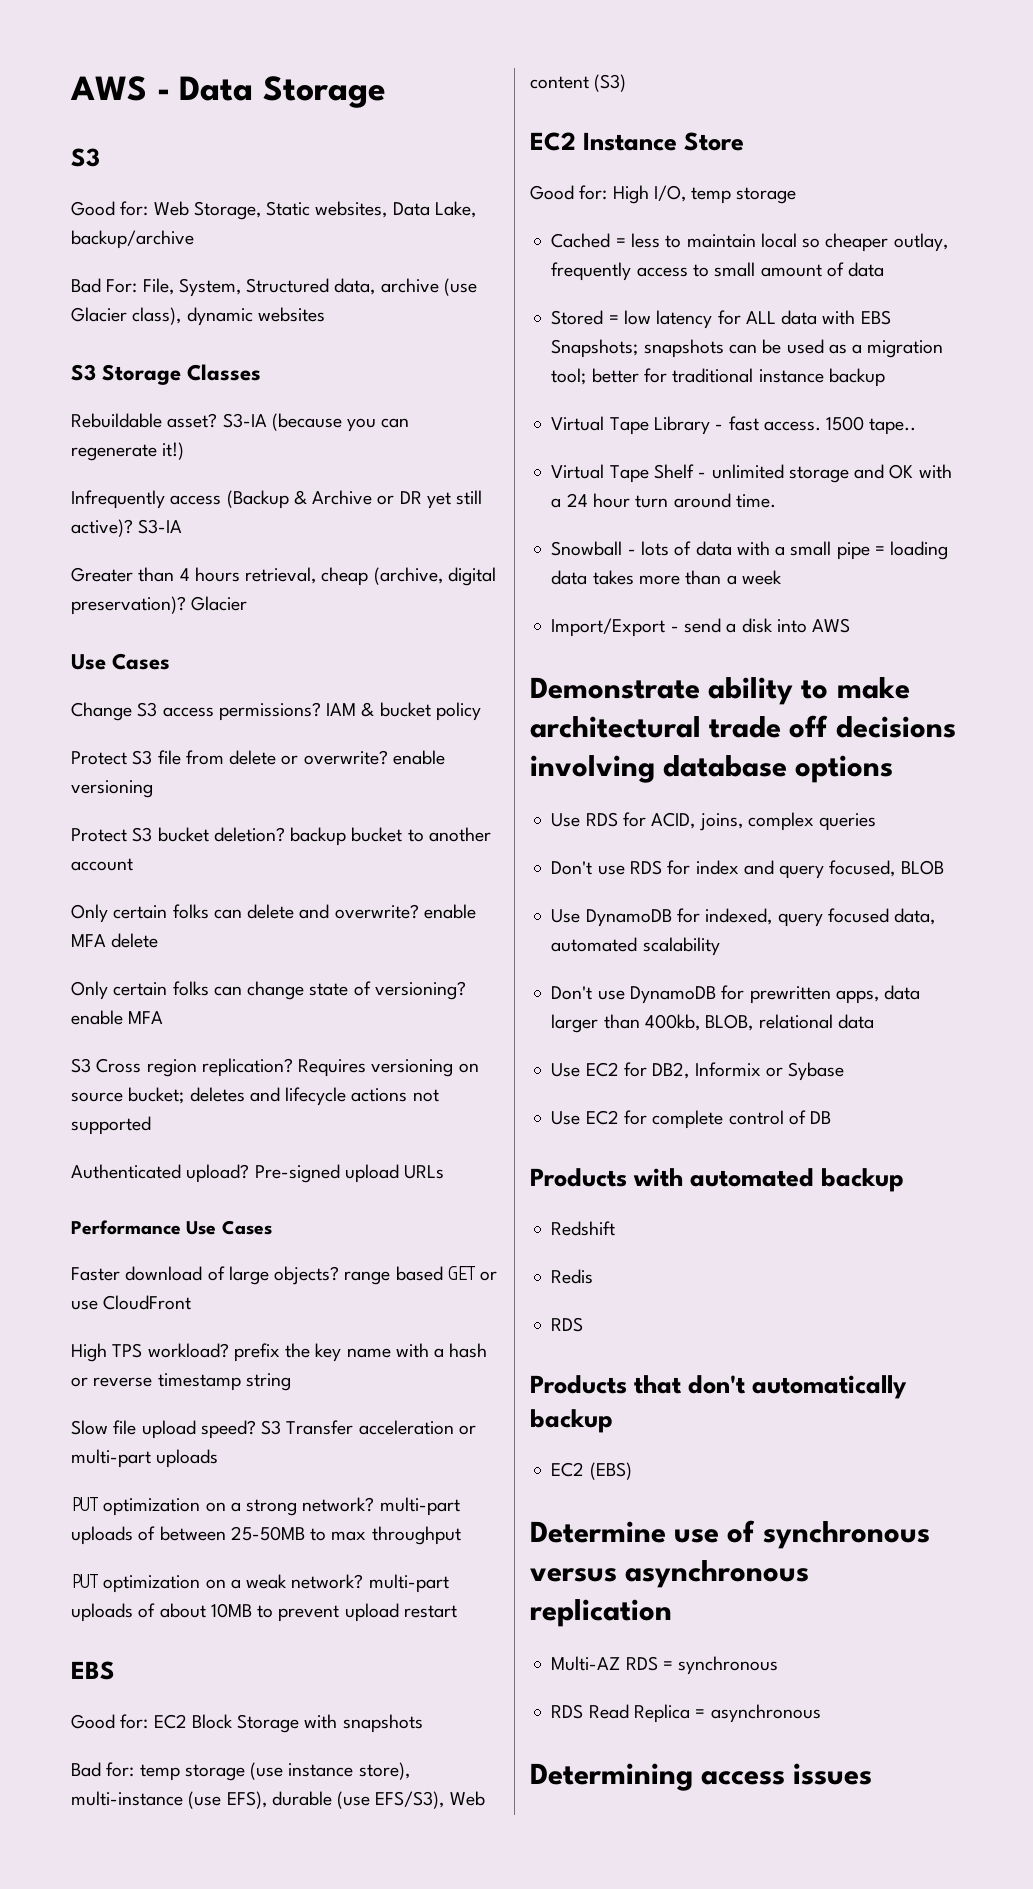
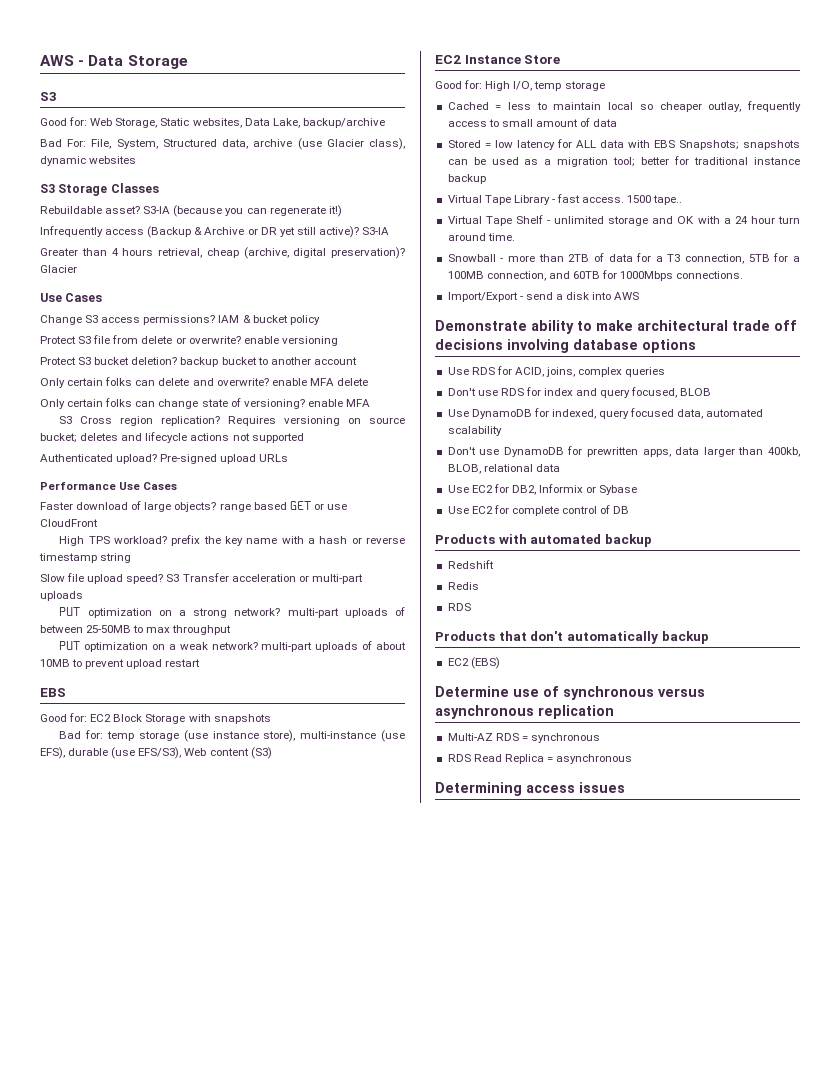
- Snowball - lots of data with a small pipe = loading data takes more than a week
+ Snowball - more than 2TB of data for a T3 connection, 5TB for a 100MB connection, and 60TB for 1000Mbps connections.

